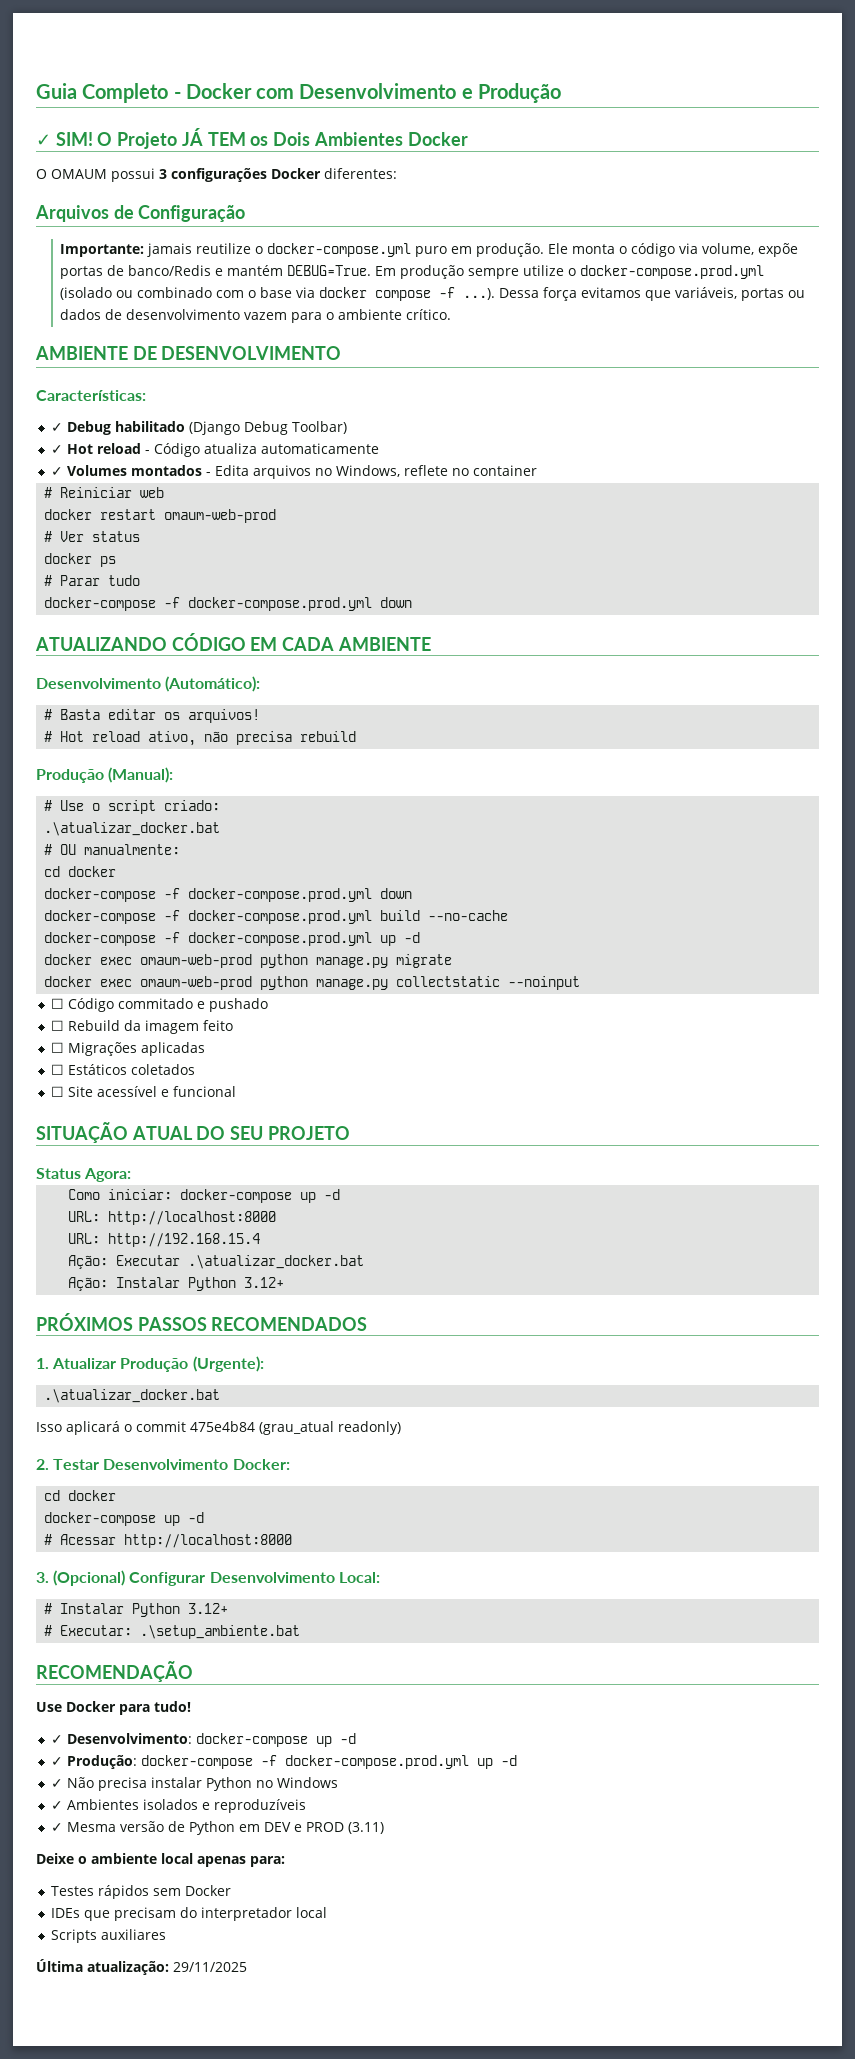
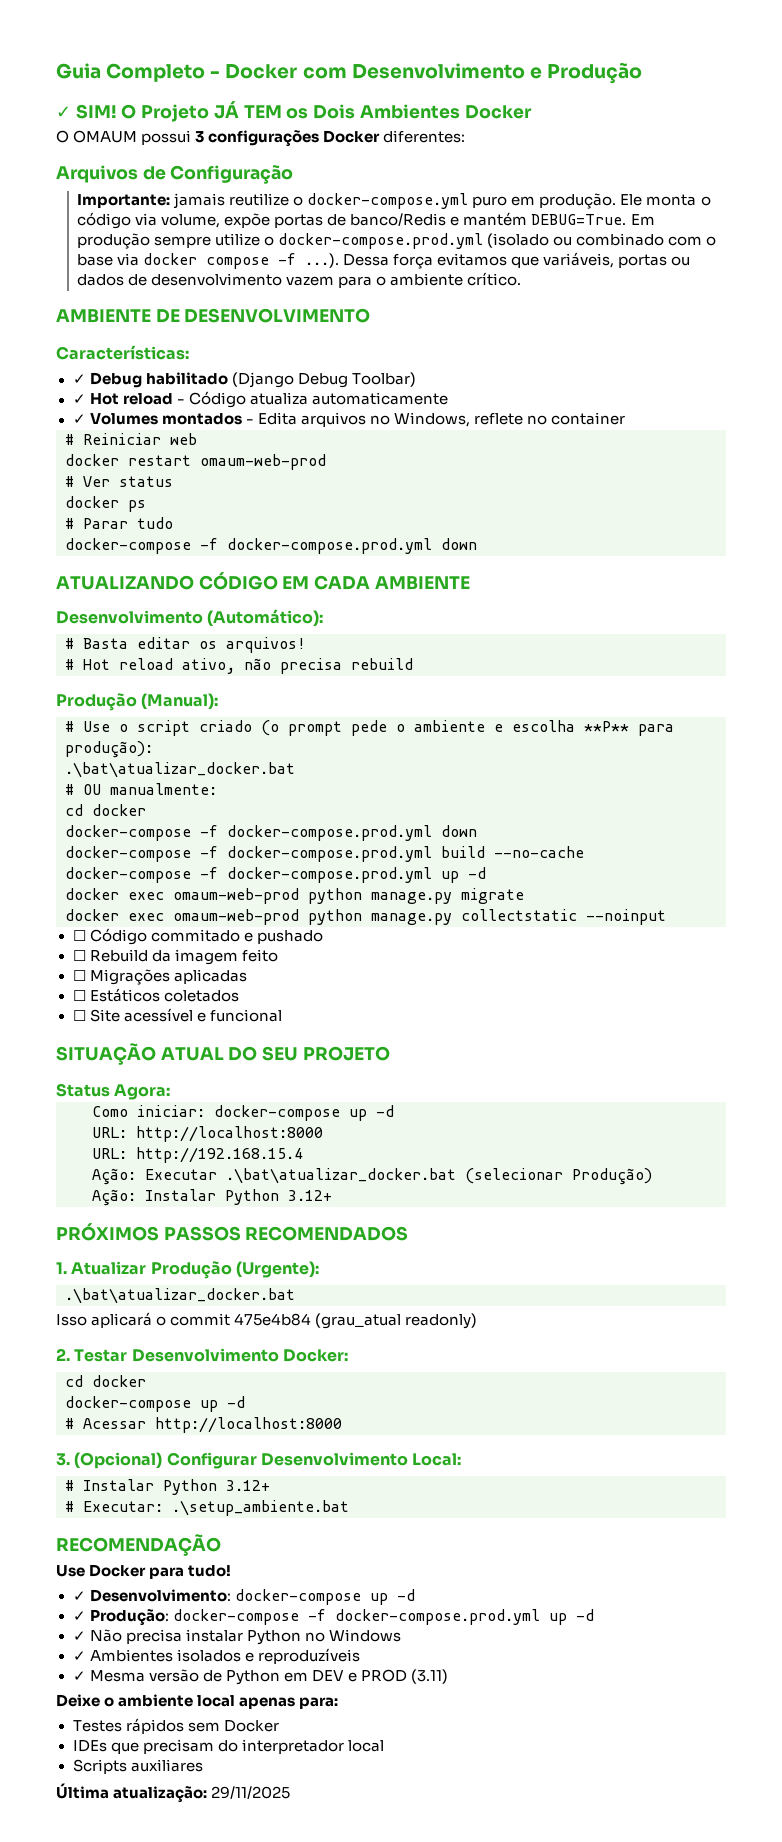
- # Use o script criado:
- .\atualizar_docker.bat
+ # Use o script criado (o prompt pede o ambiente e escolha **P** para produção):
+ .\bat\atualizar_docker.bat
- Ação: Executar .\atualizar_docker.bat
+ Ação: Executar .\bat\atualizar_docker.bat (selecionar Produção)
  1. Atualizar Produção (Urgente):
- .\atualizar_docker.bat
+ .\bat\atualizar_docker.bat

